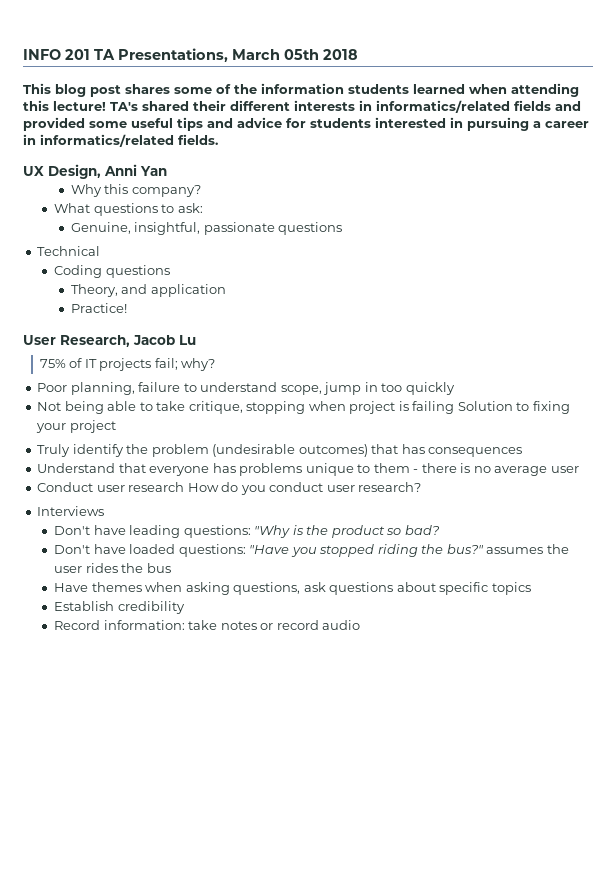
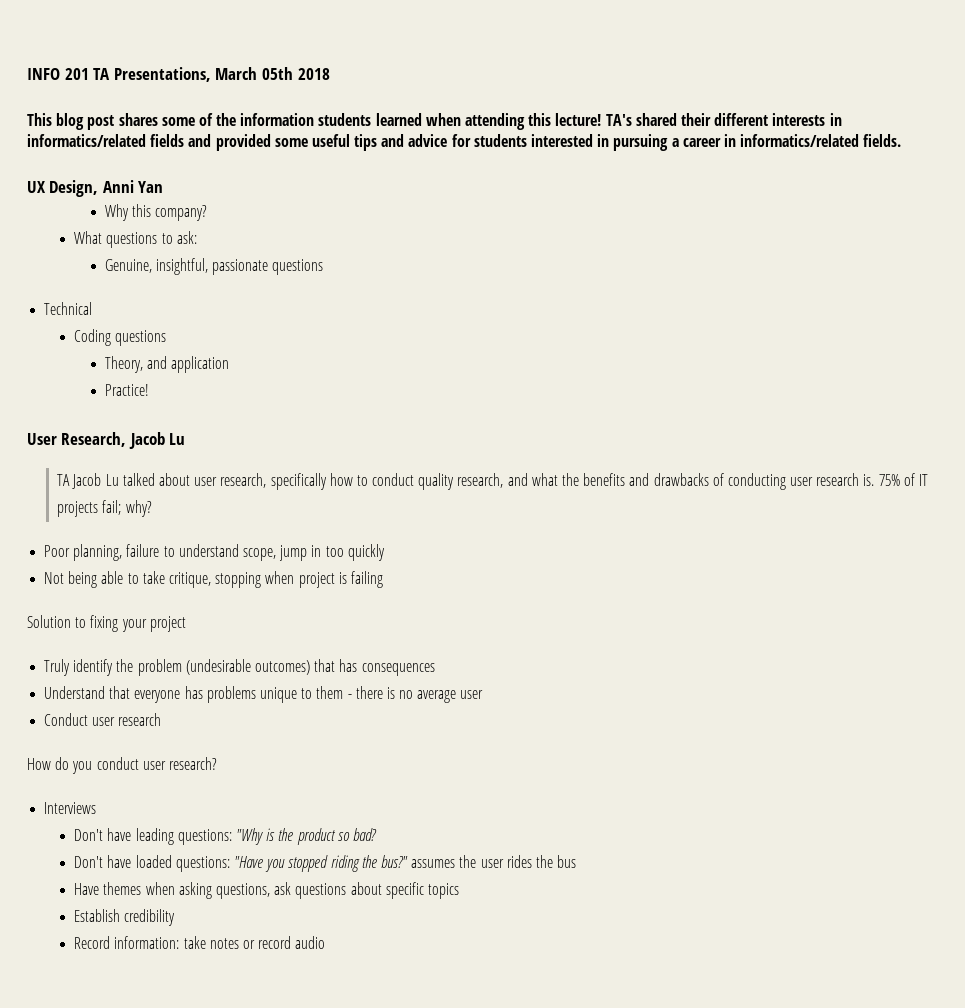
+ TA Jacob Lu talked about user research, specifically how to conduct quality research, and what the benefits and drawbacks of conducting user research is.
- Not being able to take critique, stopping when project is failing Solution to fixing your project
+ Not being able to take critique, stopping when project is failing
+ Solution to fixing your project
- Conduct user research How do you conduct user research?
+ Conduct user research
+ How do you conduct user research?

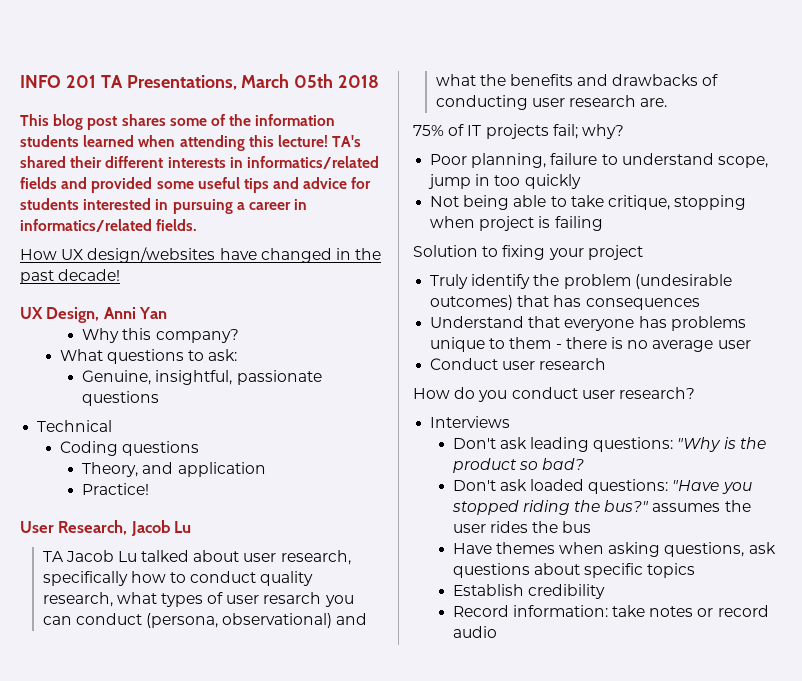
+ How UX design/websites have changed in the past decade!
- TA Jacob Lu talked about user research, specifically how to conduct quality research, and what the benefits and drawbacks of conducting user research is. 75% of IT projects fail; why?
+ TA Jacob Lu talked about user research, specifically how to conduct quality research, what types of user resarch you can conduct (persona, observational) and what the benefits and drawbacks of conducting user research are.
+ 75% of IT projects fail; why?
- Don't have leading questions: "Why is the product so bad?
+ Don't ask leading questions: "Why is the product so bad?
- Don't have loaded questions: "Have you stopped riding the bus?" assumes the user rides the bus
+ Don't ask loaded questions: "Have you stopped riding the bus?" assumes the user rides the bus

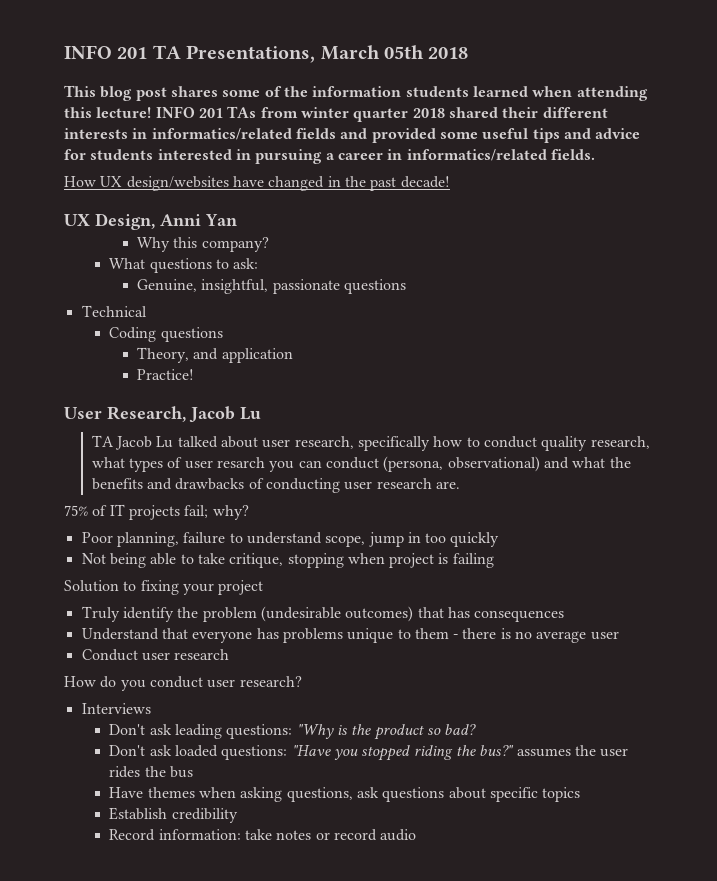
- TA's shared their different interests in informatics/related fields and provided some useful tips and advice for students interested in pursuing a career in informatics/related fields.
+ INFO 201 TAs from winter quarter 2018 shared their different interests in informatics/related fields and provided some useful tips and advice for students interested in pursuing a career in informatics/related fields.

